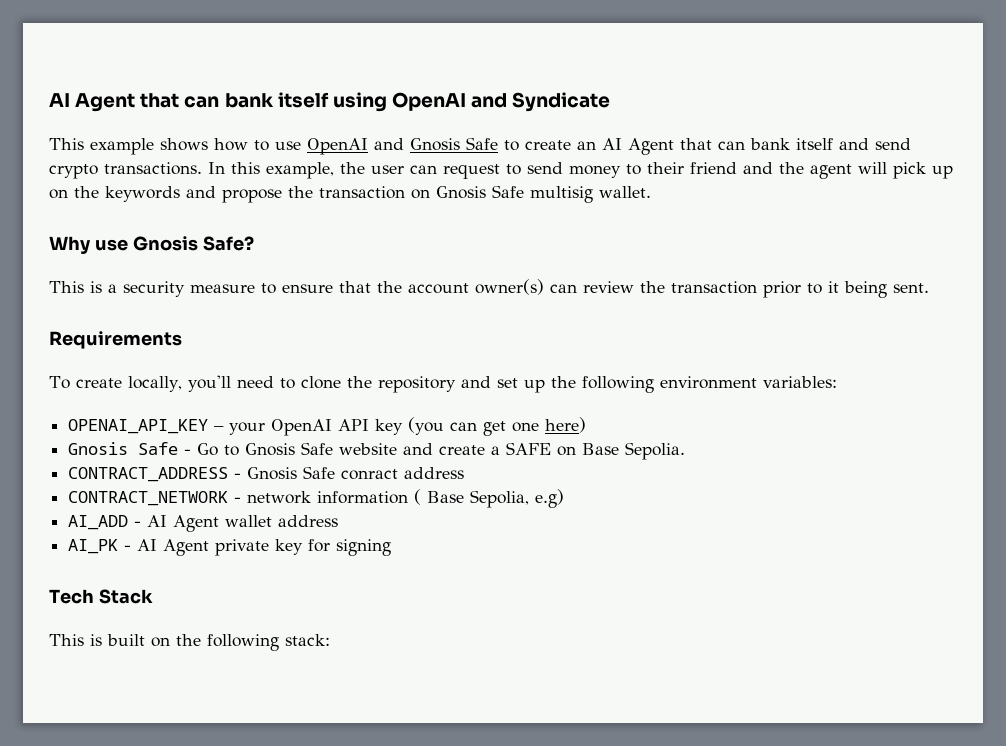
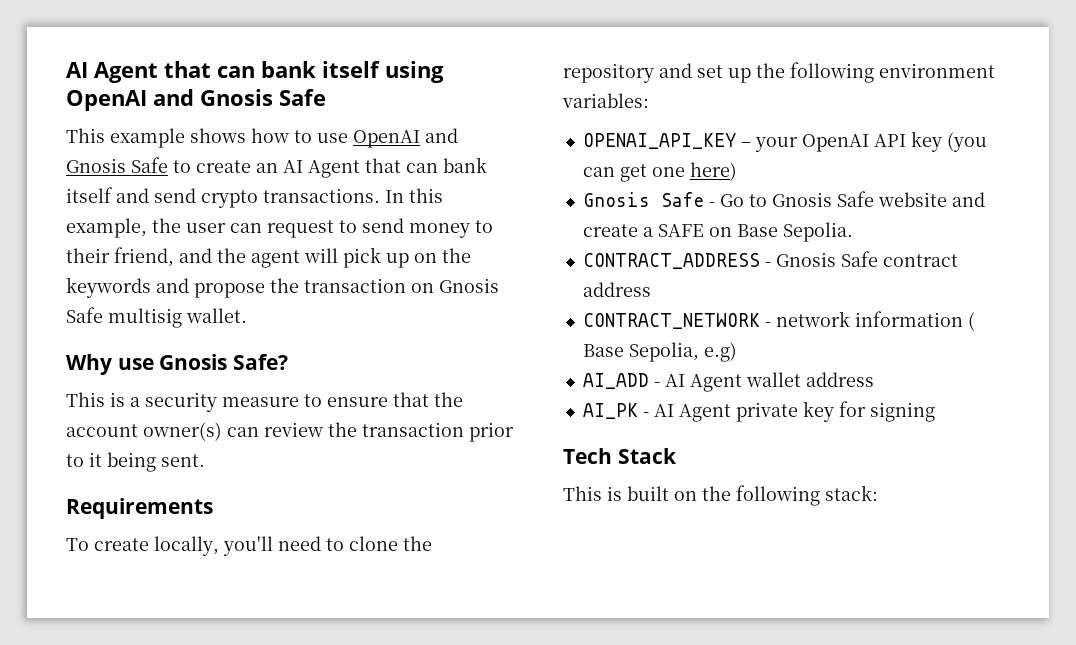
- AI Agent that can bank itself using OpenAI and Syndicate
+ AI Agent that can bank itself using OpenAI and Gnosis Safe
- In this example, the user can request to send money to their friend and the agent will pick up on the keywords and propose the transaction on Gnosis Safe multisig wallet.
+ In this example, the user can request to send money to their friend, and the agent will pick up on the keywords and propose the transaction on Gnosis Safe multisig wallet.
- CONTRACT_ADDRESS - Gnosis Safe conract address
+ CONTRACT_ADDRESS - Gnosis Safe contract address

